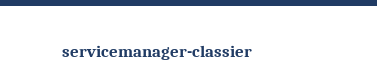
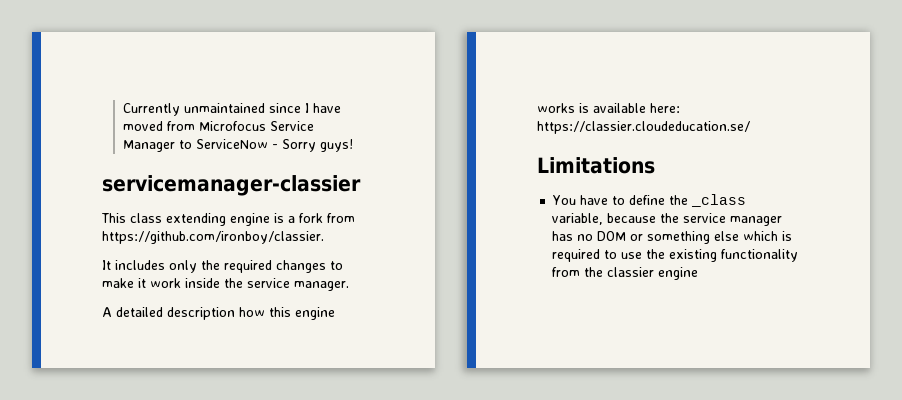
+ Currently unmaintained since I have moved from Microfocus Service Manager to ServiceNow - Sorry guys!
  servicemanager-classier
+ This class extending engine is a fork from https://github.com/ironboy/classier.
+ It includes only the required changes to make it work inside the service manager.
+ A detailed description how this engine works is available here: https://classier.cloudeducation.se/
+ Limitations
+ You have to define the _class variable, because the service manager has no DOM or something else which is required to use the existing functionality from the classier engine

